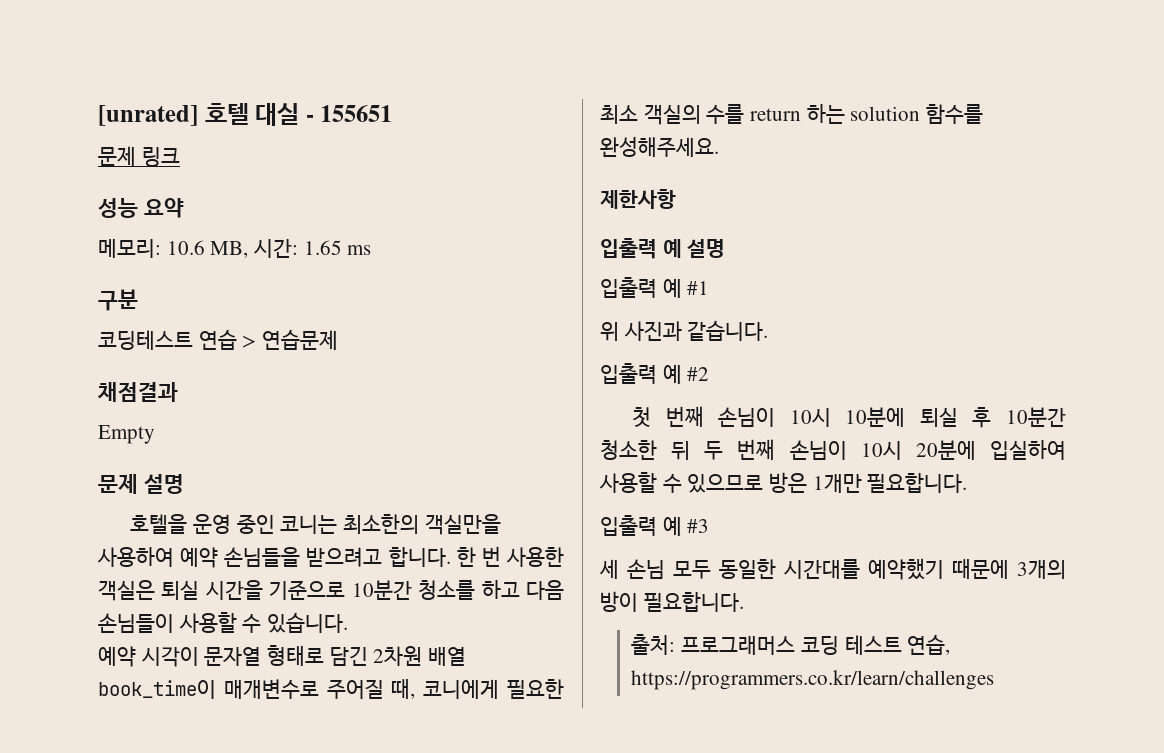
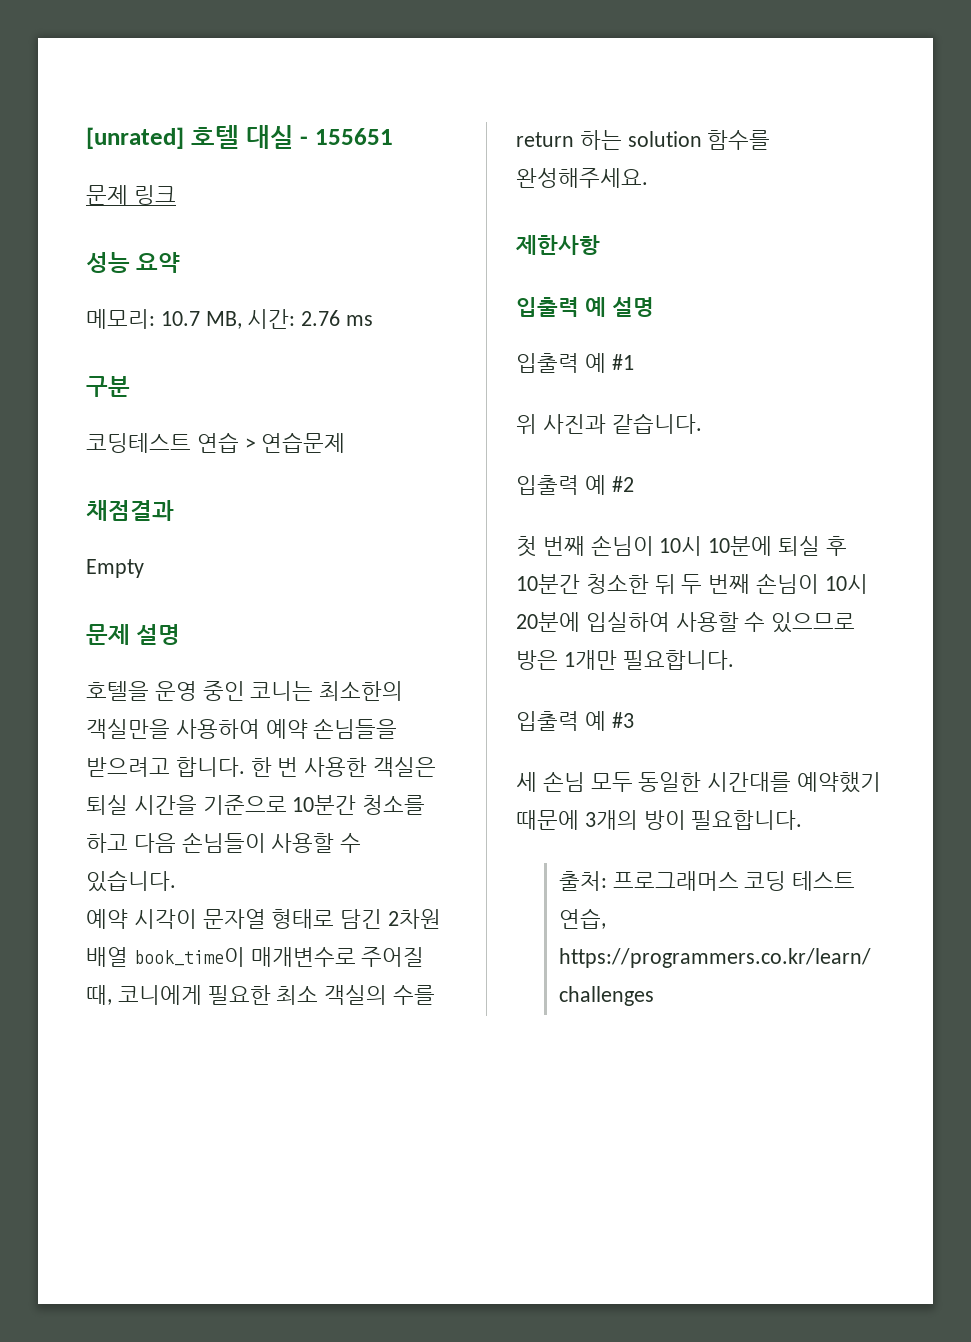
- 메모리: 10.6 MB, 시간: 1.65 ms
+ 메모리: 10.7 MB, 시간: 2.76 ms

